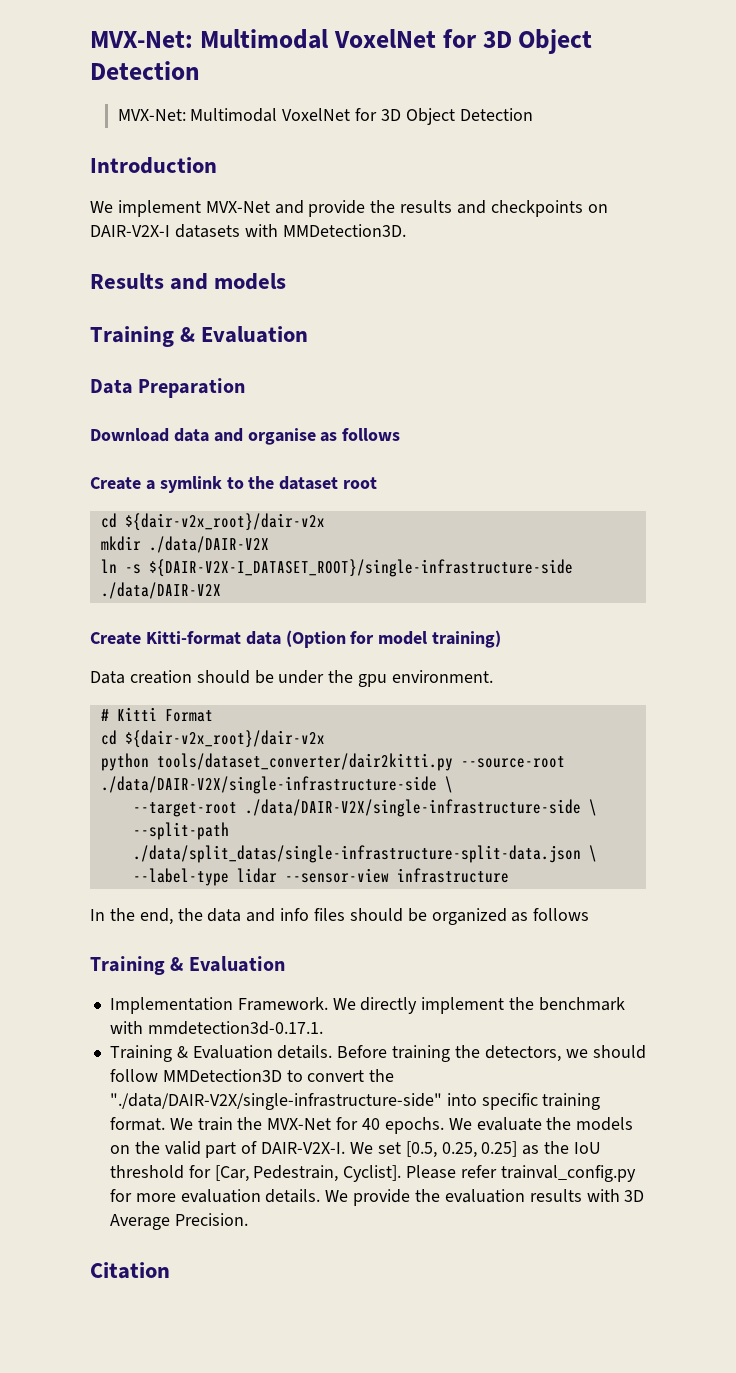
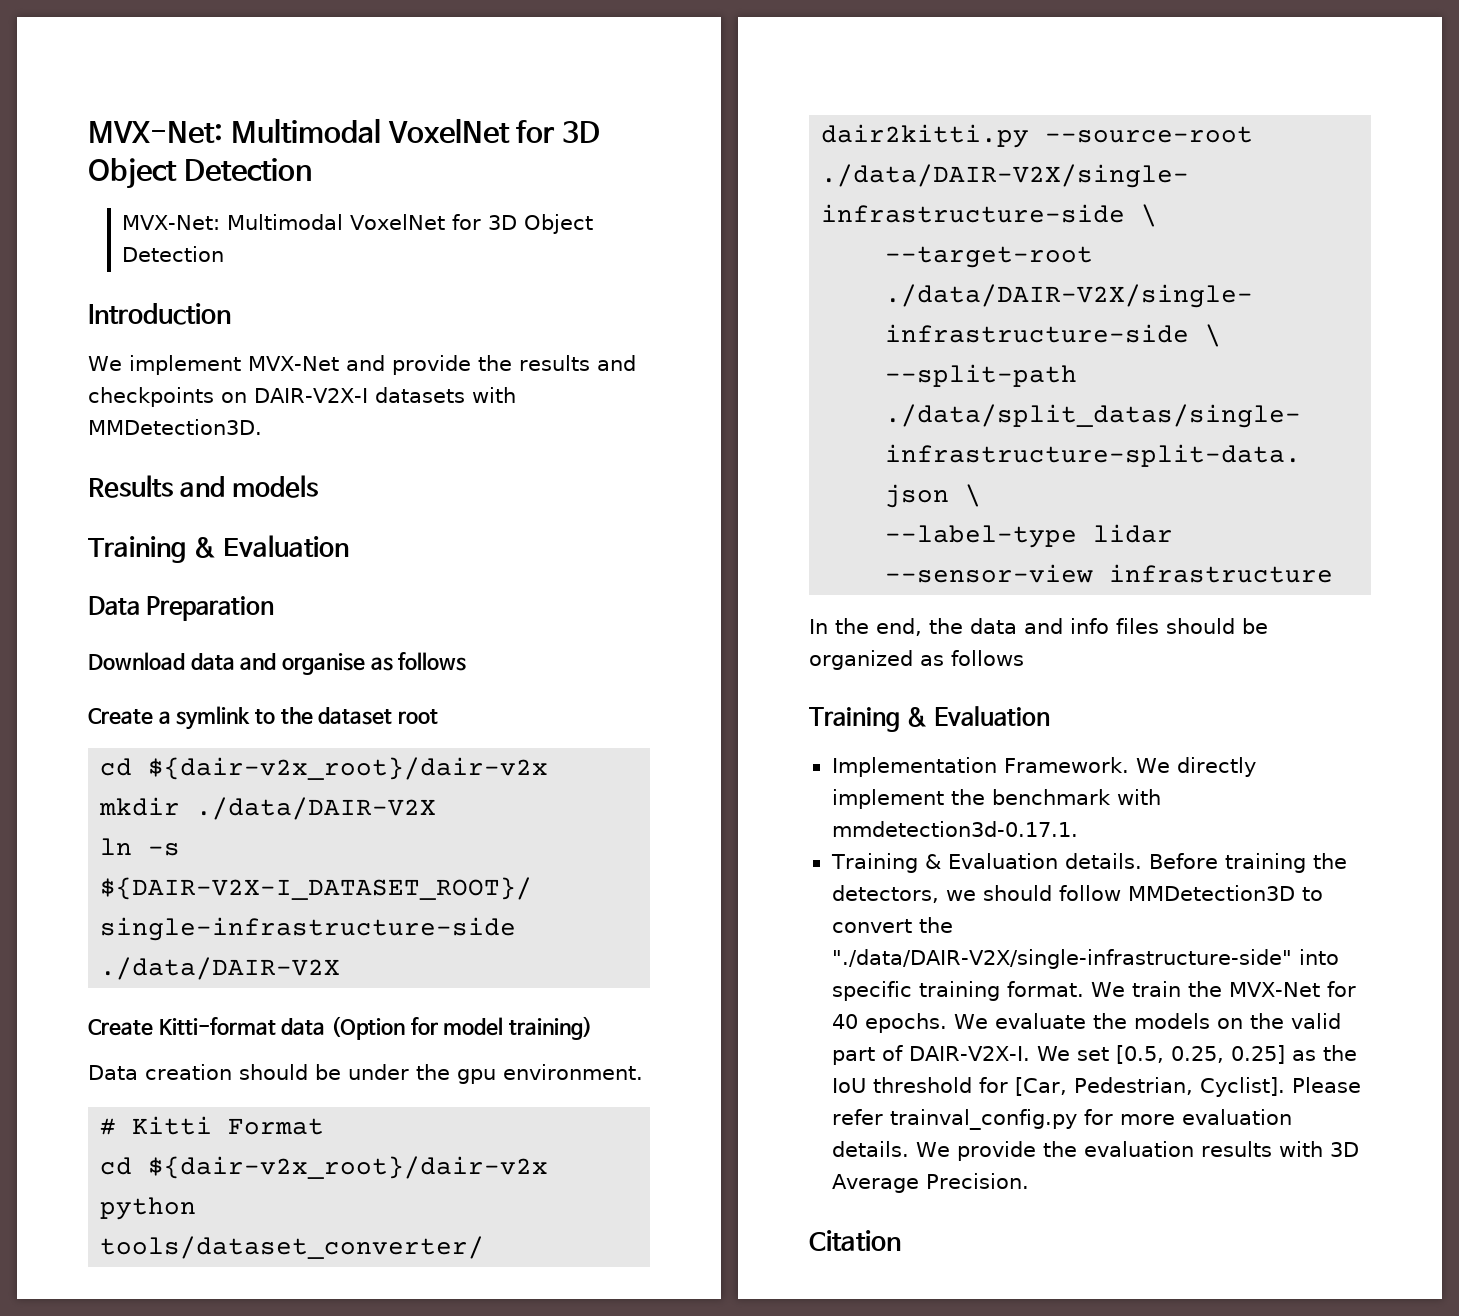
- We set [0.5, 0.25, 0.25] as the IoU threshold for [Car, Pedestrain, Cyclist].
+ We set [0.5, 0.25, 0.25] as the IoU threshold for [Car, Pedestrian, Cyclist].

